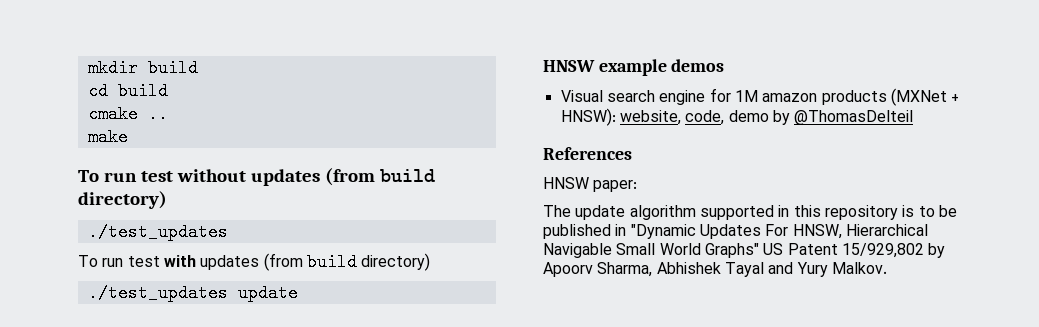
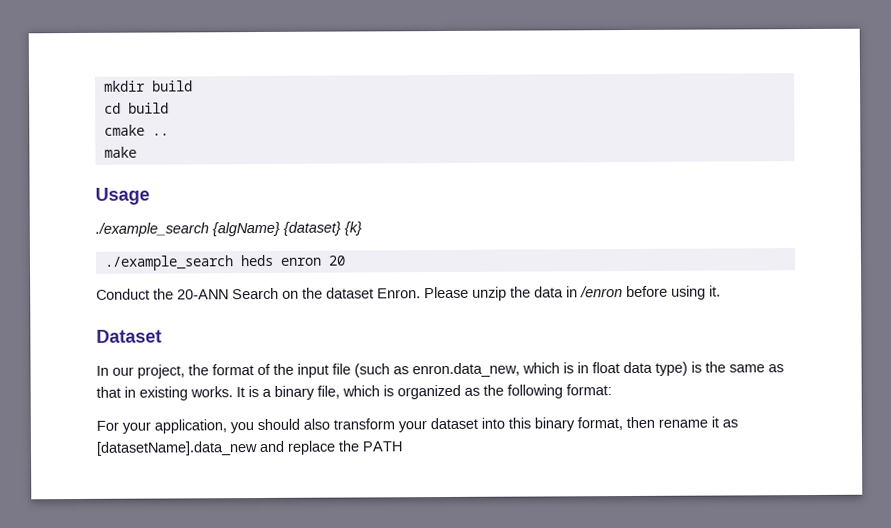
- To run test without updates (from build directory)
- ./test_updates
- To run test with updates (from build directory)
- ./test_updates update
- HNSW example demos
- Visual search engine for 1M amazon products (MXNet + HNSW): website, code, demo by @ThomasDelteil
- References
- HNSW paper:
- The update algorithm supported in this repository is to be published in "Dynamic Updates For HNSW, Hierarchical Navigable Small World Graphs" US Patent 15/929,802 by Apoorv Sharma, Abhishek Tayal and Yury Malkov.
+ Usage
+ ./example_search {algName} {dataset} {k}
+ ./example_search heds enron 20
+ Conduct the 20-ANN Search on the dataset Enron. Please unzip the data in /enron before using it.
+ Dataset
+ In our project, the format of the input file (such as enron.data_new, which is in float data type) is the same as that in existing works. It is a binary file, which is organized as the following format:
+ For your application, you should also transform your dataset into this binary format, then rename it as [datasetName].data_new and replace the PATH

